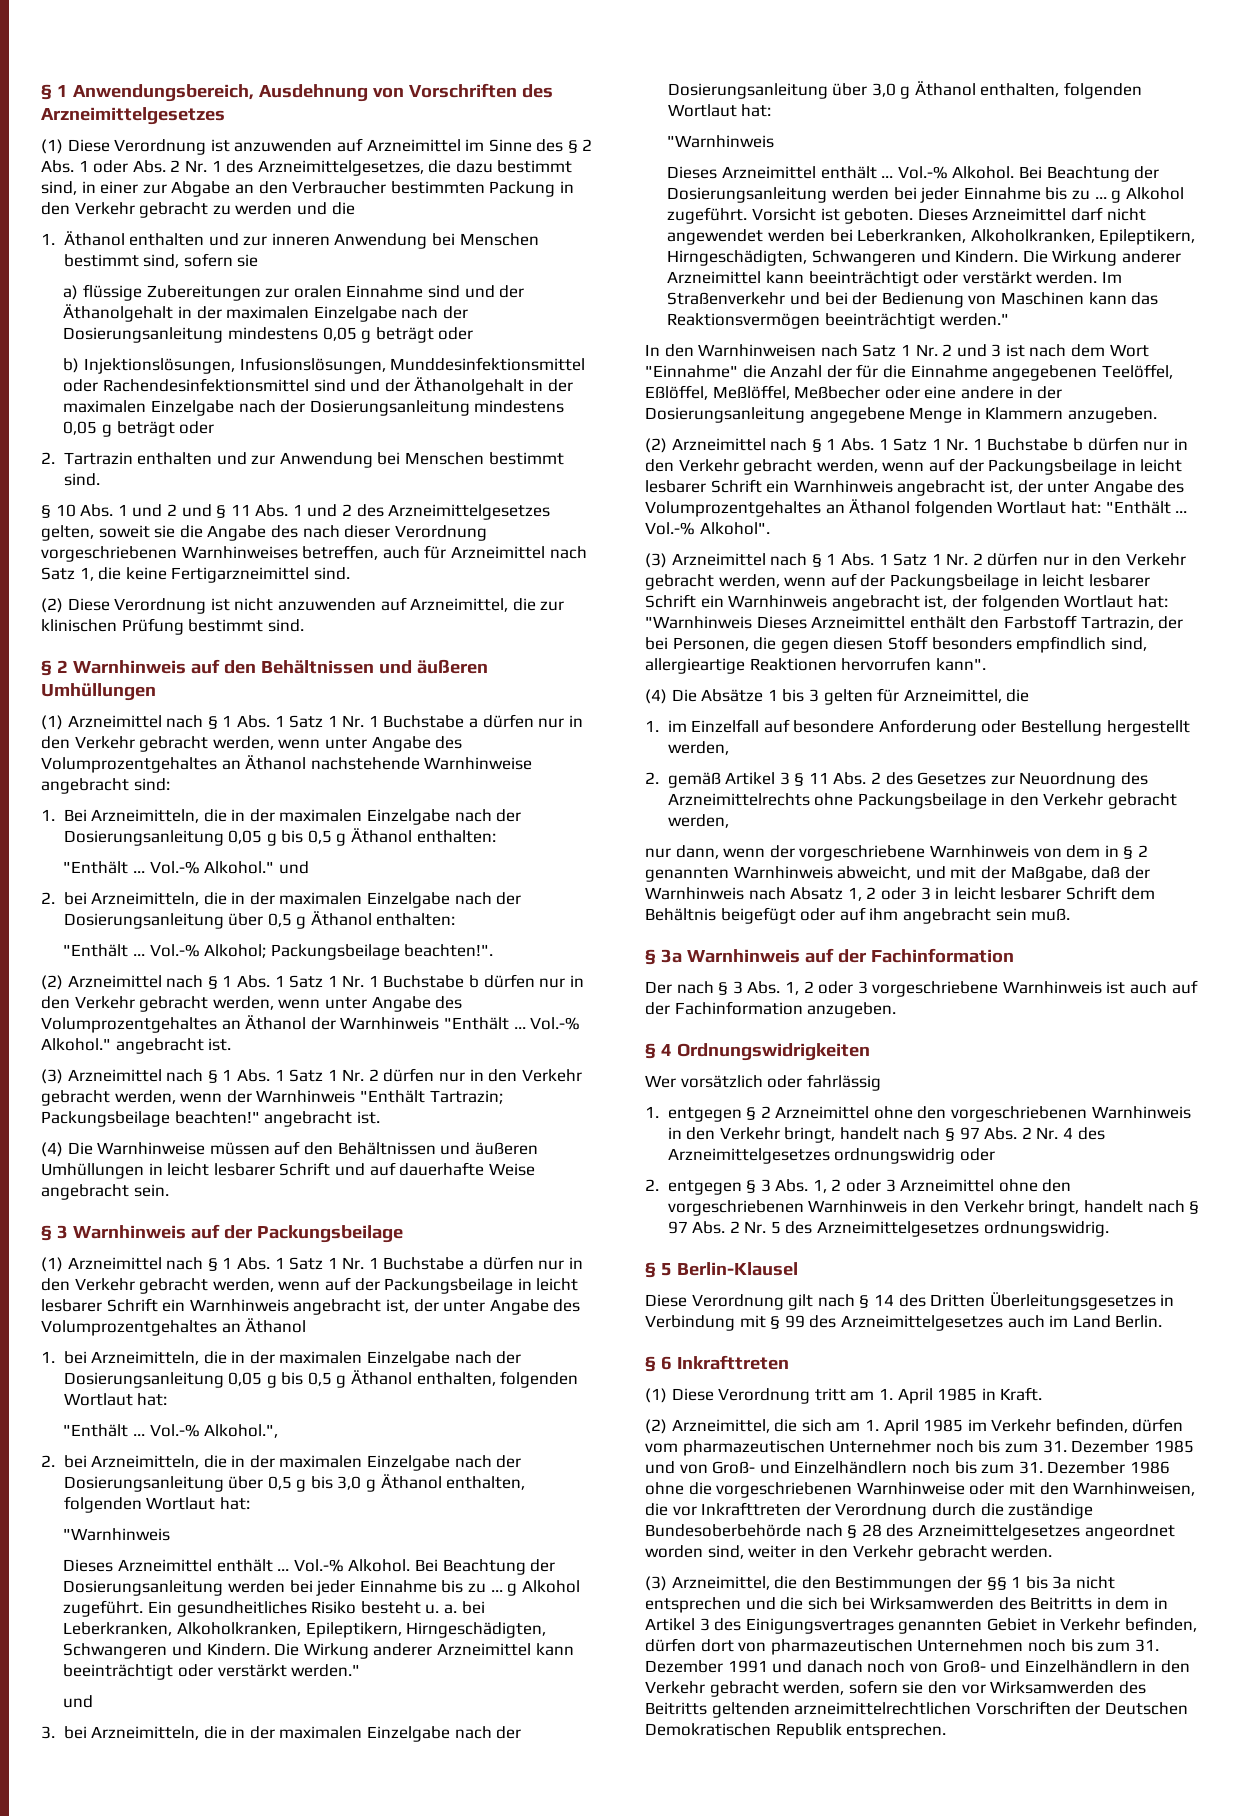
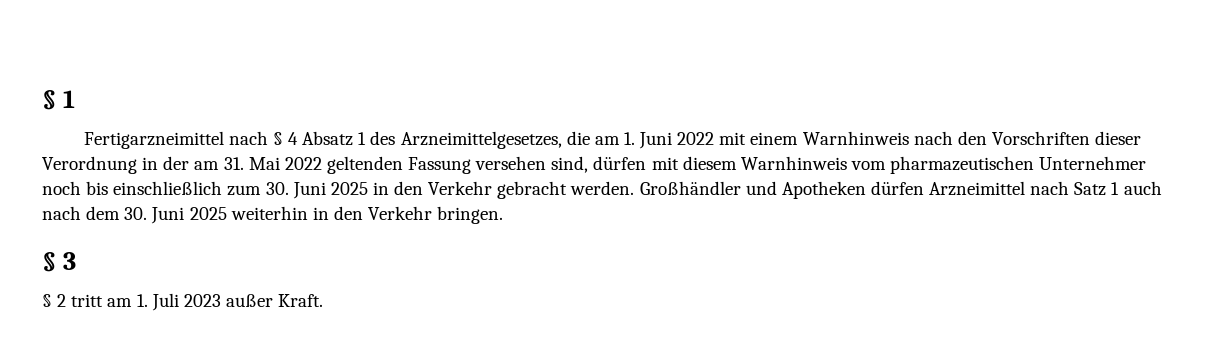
- § 1 Anwendungsbereich, Ausdehnung von Vorschriften des Arzneimittelgesetzes
- (1) Diese Verordnung ist anzuwenden auf Arzneimittel im Sinne des § 2 Abs. 1 oder Abs. 2 Nr. 1 des Arzneimittelgesetzes, die dazu bestimmt sind, in einer zur Abgabe an den Verbraucher bestimmten Packung in den Verkehr gebracht zu werden und die
- 1. Äthanol enthalten und zur inneren Anwendung bei Menschen bestimmt sind, sofern sie
- a) flüssige Zubereitungen zur oralen Einnahme sind und der Äthanolgehalt in der maximalen Einzelgabe nach der Dosierungsanleitung mindestens 0,05 g beträgt oder
- b) Injektionslösungen, Infusionslösungen, Munddesinfektionsmittel oder Rachendesinfektionsmittel sind und der Äthanolgehalt in der maximalen Einzelgabe nach der Dosierungsanleitung mindestens 0,05 g beträgt oder
- 2. Tartrazin enthalten und zur Anwendung bei Menschen bestimmt sind.
- § 10 Abs. 1 und 2 und § 11 Abs. 1 und 2 des Arzneimittelgesetzes gelten, soweit sie die Angabe des nach dieser Verordnung vorgeschriebenen Warnhinweises betreffen, auch für Arzneimittel nach Satz 1, die keine Fertigarzneimittel sind.
- (2) Diese Verordnung ist nicht anzuwenden auf Arzneimittel, die zur klinischen Prüfung bestimmt sind.
- § 2 Warnhinweis auf den Behältnissen und äußeren Umhüllungen
- (1) Arzneimittel nach § 1 Abs. 1 Satz 1 Nr. 1 Buchstabe a dürfen nur in den Verkehr gebracht werden, wenn unter Angabe des Volumprozentgehaltes an Äthanol nachstehende Warnhinweise angebracht sind:
- 1. Bei Arzneimitteln, die in der maximalen Einzelgabe nach der Dosierungsanleitung 0,05 g bis 0,5 g Äthanol enthalten:
- "Enthält ... Vol.-% Alkohol." und
- 2. bei Arzneimitteln, die in der maximalen Einzelgabe nach der Dosierungsanleitung über 0,5 g Äthanol enthalten:
- "Enthält ... Vol.-% Alkohol; Packungsbeilage beachten!".
- (2) Arzneimittel nach § 1 Abs. 1 Satz 1 Nr. 1 Buchstabe b dürfen nur in den Verkehr gebracht werden, wenn unter Angabe des Volumprozentgehaltes an Äthanol der Warnhinweis "Enthält ... Vol.-% Alkohol." angebracht ist.
- (3) Arzneimittel nach § 1 Abs. 1 Satz 1 Nr. 2 dürfen nur in den Verkehr gebracht werden, wenn der Warnhinweis "Enthält Tartrazin; Packungsbeilage beachten!" angebracht ist.
- (4) Die Warnhinweise müssen auf den Behältnissen und äußeren Umhüllungen in leicht lesbarer Schrift und auf dauerhafte Weise angebracht sein.
- § 3 Warnhinweis auf der Packungsbeilage
- (1) Arzneimittel nach § 1 Abs. 1 Satz 1 Nr. 1 Buchstabe a dürfen nur in den Verkehr gebracht werden, wenn auf der Packungsbeilage in leicht lesbarer Schrift ein Warnhinweis angebracht ist, der unter Angabe des Volumprozentgehaltes an Äthanol
- 1. bei Arzneimitteln, die in der maximalen Einzelgabe nach der Dosierungsanleitung 0,05 g bis 0,5 g Äthanol enthalten, folgenden Wortlaut hat:
- "Enthält ... Vol.-% Alkohol.",
- 2. bei Arzneimitteln, die in der maximalen Einzelgabe nach der Dosierungsanleitung über 0,5 g bis 3,0 g Äthanol enthalten, folgenden Wortlaut hat:
- "Warnhinweis
- Dieses Arzneimittel enthält ... Vol.-% Alkohol. Bei Beachtung der Dosierungsanleitung werden bei jeder Einnahme bis zu ... g Alkohol zugeführt. Ein gesundheitliches Risiko besteht u. a. bei Leberkranken, Alkoholkranken, Epileptikern, Hirngeschädigten, Schwangeren und Kindern. Die Wirkung anderer Arzneimittel kann beeinträchtigt oder verstärkt werden."
- und
- 3. bei Arzneimitteln, die in der maximalen Einzelgabe nach der Dosierungsanleitung über 3,0 g Äthanol enthalten, folgenden Wortlaut hat:
- "Warnhinweis
- Dieses Arzneimittel enthält ... Vol.-% Alkohol. Bei Beachtung der Dosierungsanleitung werden bei jeder Einnahme bis zu ... g Alkohol zugeführt. Vorsicht ist geboten. Dieses Arzneimittel darf nicht angewendet werden bei Leberkranken, Alkoholkranken, Epileptikern, Hirngeschädigten, Schwangeren und Kindern. Die Wirkung anderer Arzneimittel kann beeinträchtigt oder verstärkt werden. Im Straßenverkehr und bei der Bedienung von Maschinen kann das Reaktionsvermögen beeinträchtigt werden."
- In den Warnhinweisen nach Satz 1 Nr. 2 und 3 ist nach dem Wort "Einnahme" die Anzahl der für die Einnahme angegebenen Teelöffel, Eßlöffel, Meßlöffel, Meßbecher oder eine andere in der Dosierungsanleitung angegebene Menge in Klammern anzugeben.
- (2) Arzneimittel nach § 1 Abs. 1 Satz 1 Nr. 1 Buchstabe b dürfen nur in den Verkehr gebracht werden, wenn auf der Packungsbeilage in leicht lesbarer Schrift ein Warnhinweis angebracht ist, der unter Angabe des Volumprozentgehaltes an Äthanol folgenden Wortlaut hat: "Enthält ... Vol.-% Alkohol".
- (3) Arzneimittel nach § 1 Abs. 1 Satz 1 Nr. 2 dürfen nur in den Verkehr gebracht werden, wenn auf der Packungsbeilage in leicht lesbarer Schrift ein Warnhinweis angebracht ist, der folgenden Wortlaut hat: "Warnhinweis Dieses Arzneimittel enthält den Farbstoff Tartrazin, der bei Personen, die gegen diesen Stoff besonders empfindlich sind, allergieartige Reaktionen hervorrufen kann".
- (4) Die Absätze 1 bis 3 gelten für Arzneimittel, die
- 1. im Einzelfall auf besondere Anforderung oder Bestellung hergestellt werden,
- 2. gemäß Artikel 3 § 11 Abs. 2 des Gesetzes zur Neuordnung des Arzneimittelrechts ohne Packungsbeilage in den Verkehr gebracht werden,
- nur dann, wenn der vorgeschriebene Warnhinweis von dem in § 2 genannten Warnhinweis abweicht, und mit der Maßgabe, daß der Warnhinweis nach Absatz 1, 2 oder 3 in leicht lesbarer Schrift dem Behältnis beigefügt oder auf ihm angebracht sein muß.
- § 3a Warnhinweis auf der Fachinformation
- Der nach § 3 Abs. 1, 2 oder 3 vorgeschriebene Warnhinweis ist auch auf der Fachinformation anzugeben.
- § 4 Ordnungswidrigkeiten
- Wer vorsätzlich oder fahrlässig
- 1. entgegen § 2 Arzneimittel ohne den vorgeschriebenen Warnhinweis in den Verkehr bringt, handelt nach § 97 Abs. 2 Nr. 4 des Arzneimittelgesetzes ordnungswidrig oder
- 2. entgegen § 3 Abs. 1, 2 oder 3 Arzneimittel ohne den vorgeschriebenen Warnhinweis in den Verkehr bringt, handelt nach § 97 Abs. 2 Nr. 5 des Arzneimittelgesetzes ordnungswidrig.
- § 5 Berlin-Klausel
- Diese Verordnung gilt nach § 14 des Dritten Überleitungsgesetzes in Verbindung mit § 99 des Arzneimittelgesetzes auch im Land Berlin.
- § 6 Inkrafttreten
- (1) Diese Verordnung tritt am 1. April 1985 in Kraft.
- (2) Arzneimittel, die sich am 1. April 1985 im Verkehr befinden, dürfen vom pharmazeutischen Unternehmer noch bis zum 31. Dezember 1985 und von Groß- und Einzelhändlern noch bis zum 31. Dezember 1986 ohne die vorgeschriebenen Warnhinweise oder mit den Warnhinweisen, die vor Inkrafttreten der Verordnung durch die zuständige Bundesoberbehörde nach § 28 des Arzneimittelgesetzes angeordnet worden sind, weiter in den Verkehr gebracht werden.
- (3) Arzneimittel, die den Bestimmungen der §§ 1 bis 3a nicht entsprechen und die sich bei Wirksamwerden des Beitritts in dem in Artikel 3 des Einigungsvertrages genannten Gebiet in Verkehr befinden, dürfen dort von pharmazeutischen Unternehmen noch bis zum 31. Dezember 1991 und danach noch von Groß- und Einzelhändlern in den Verkehr gebracht werden, sofern sie den vor Wirksamwerden des Beitritts geltenden arzneimittelrechtlichen Vorschriften der Deutschen Demokratischen Republik entsprechen.
+ § 1
+ Fertigarzneimittel nach § 4 Absatz 1 des Arzneimittelgesetzes, die am 1. Juni 2022 mit einem Warnhinweis nach den Vorschriften dieser Verordnung in der am 31. Mai 2022 geltenden Fassung versehen sind, dürfen mit diesem Warnhinweis vom pharmazeutischen Unternehmer noch bis einschließlich zum 30. Juni 2025 in den Verkehr gebracht werden. Großhändler und Apotheken dürfen Arzneimittel nach Satz 1 auch nach dem 30. Juni 2025 weiterhin in den Verkehr bringen.
+ § 3
+ § 2 tritt am 1. Juli 2023 außer Kraft.

